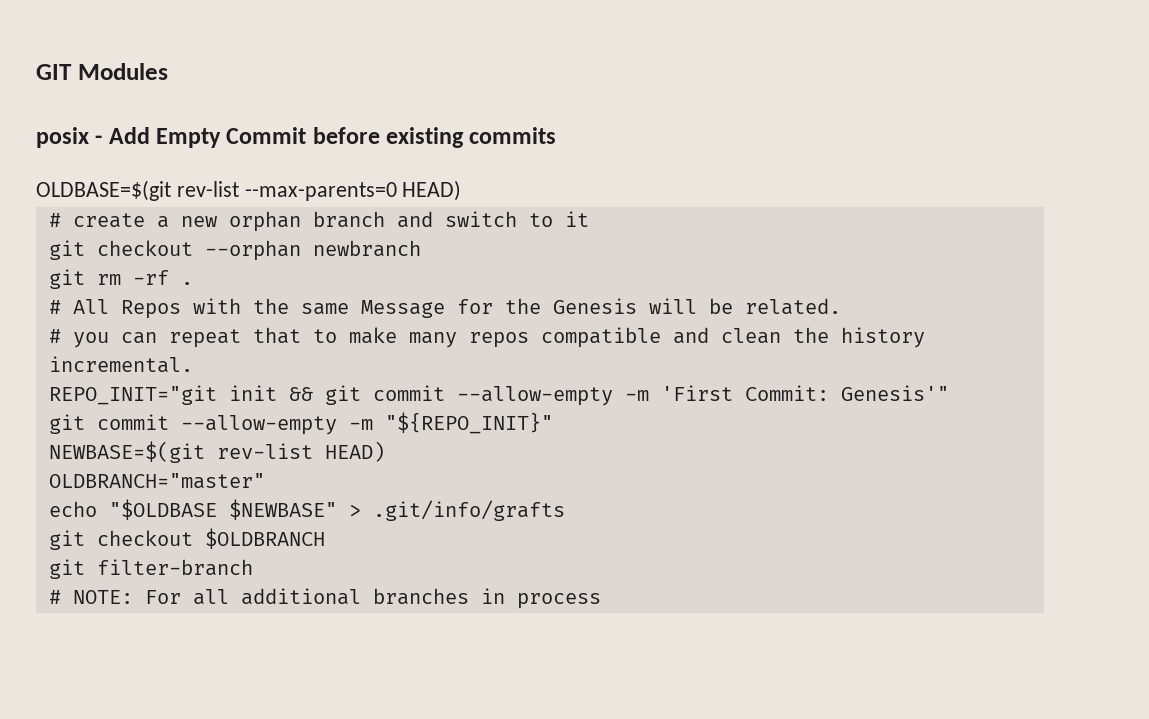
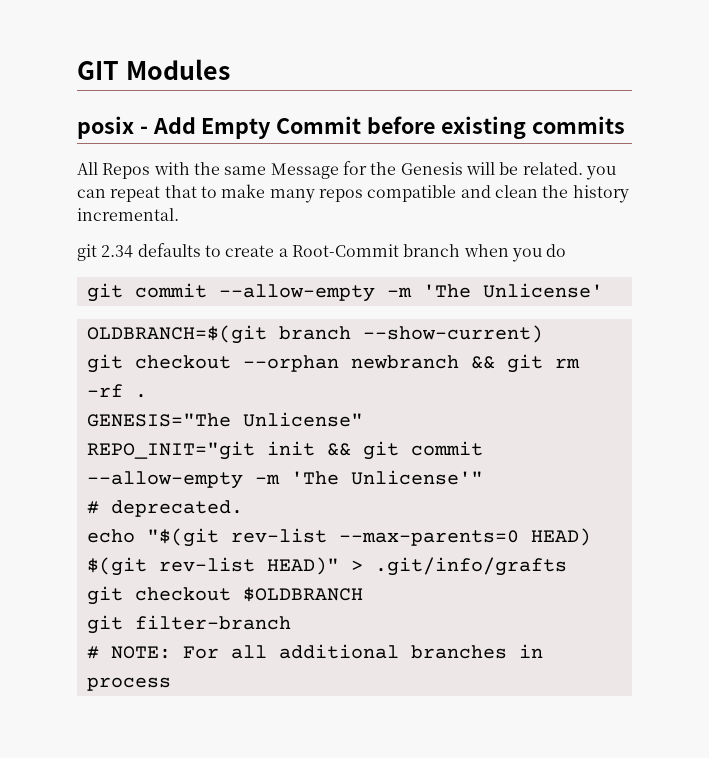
- OLDBASE=$(git rev-list --max-parents=0 HEAD)
- # create a new orphan branch and switch to it
- git checkout --orphan newbranch
- git rm -rf .
- # All Repos with the same Message for the Genesis will be related.
- # you can repeat that to make many repos compatible and clean the history incremental.
+ All Repos with the same Message for the Genesis will be related. you can repeat that to make many repos compatible and clean the history incremental.
+ git 2.34 defaults to create a Root-Commit branch when you do
+ git commit --allow-empty -m 'The Unlicense'
+ OLDBRANCH=$(git branch --show-current)
+ git checkout --orphan newbranch && git rm -rf .
+ GENESIS="The Unlicense"
- REPO_INIT="git init && git commit --allow-empty -m 'First Commit: Genesis'"
- git commit --allow-empty -m "${REPO_INIT}"
- NEWBASE=$(git rev-list HEAD)
- OLDBRANCH="master"
- echo "$OLDBASE $NEWBASE" > .git/info/grafts
+ REPO_INIT="git init && git commit --allow-empty -m 'The Unlicense'"
+ # deprecated.
+ echo "$(git rev-list --max-parents=0 HEAD) $(git rev-list HEAD)" > .git/info/grafts

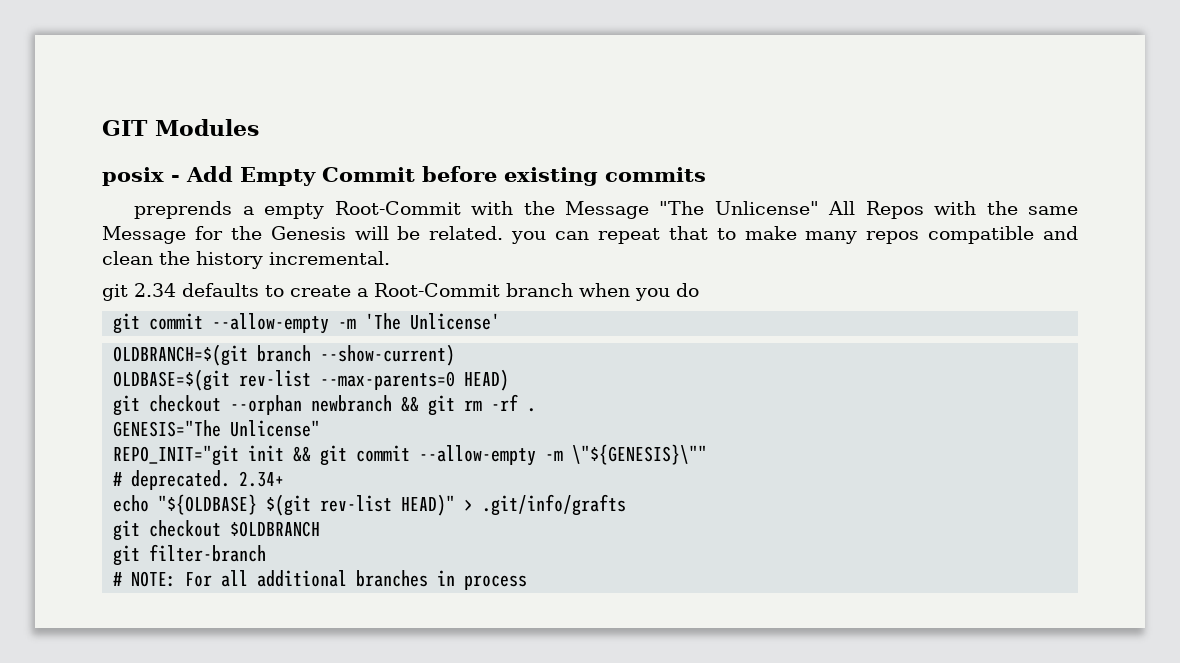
- All Repos with the same Message for the Genesis will be related. you can repeat that to make many repos compatible and clean the history incremental.
+ preprends a empty Root-Commit with the Message "The Unlicense" All Repos with the same Message for the Genesis will be related. you can repeat that to make many repos compatible and clean the history incremental.
+ OLDBASE=$(git rev-list --max-parents=0 HEAD)
- REPO_INIT="git init && git commit --allow-empty -m 'The Unlicense'"
+ REPO_INIT="git init && git commit --allow-empty -m \"${GENESIS}\""
+ 2.34+
- echo "$(git rev-list --max-parents=0 HEAD) $(git rev-list HEAD)" > .git/info/grafts
+ echo "${OLDBASE} $(git rev-list HEAD)" > .git/info/grafts

